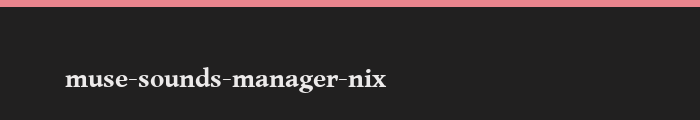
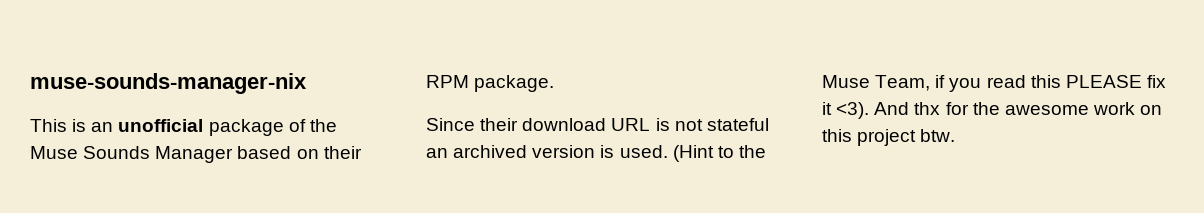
+ This is an unofficial package of the Muse Sounds Manager based on their RPM package.
+ Since their download URL is not stateful an archived version is used. (Hint to the Muse Team, if you read this PLEASE fix it <3). And thx for the awesome work on this project btw.

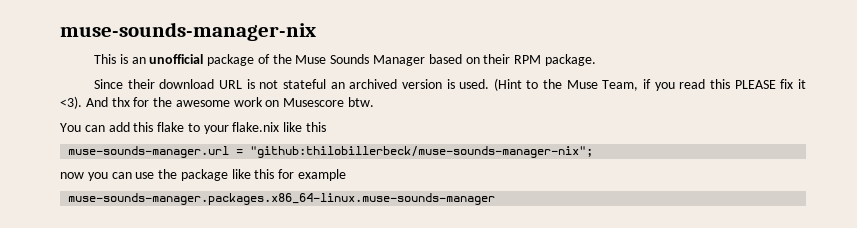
- And thx for the awesome work on this project btw.
+ And thx for the awesome work on Musescore btw.
+ You can add this flake to your flake.nix like this
+ muse-sounds-manager.url = "github:thilobillerbeck/muse-sounds-manager-nix";
+ now you can use the package like this for example
+ muse-sounds-manager.packages.x86_64-linux.muse-sounds-manager

